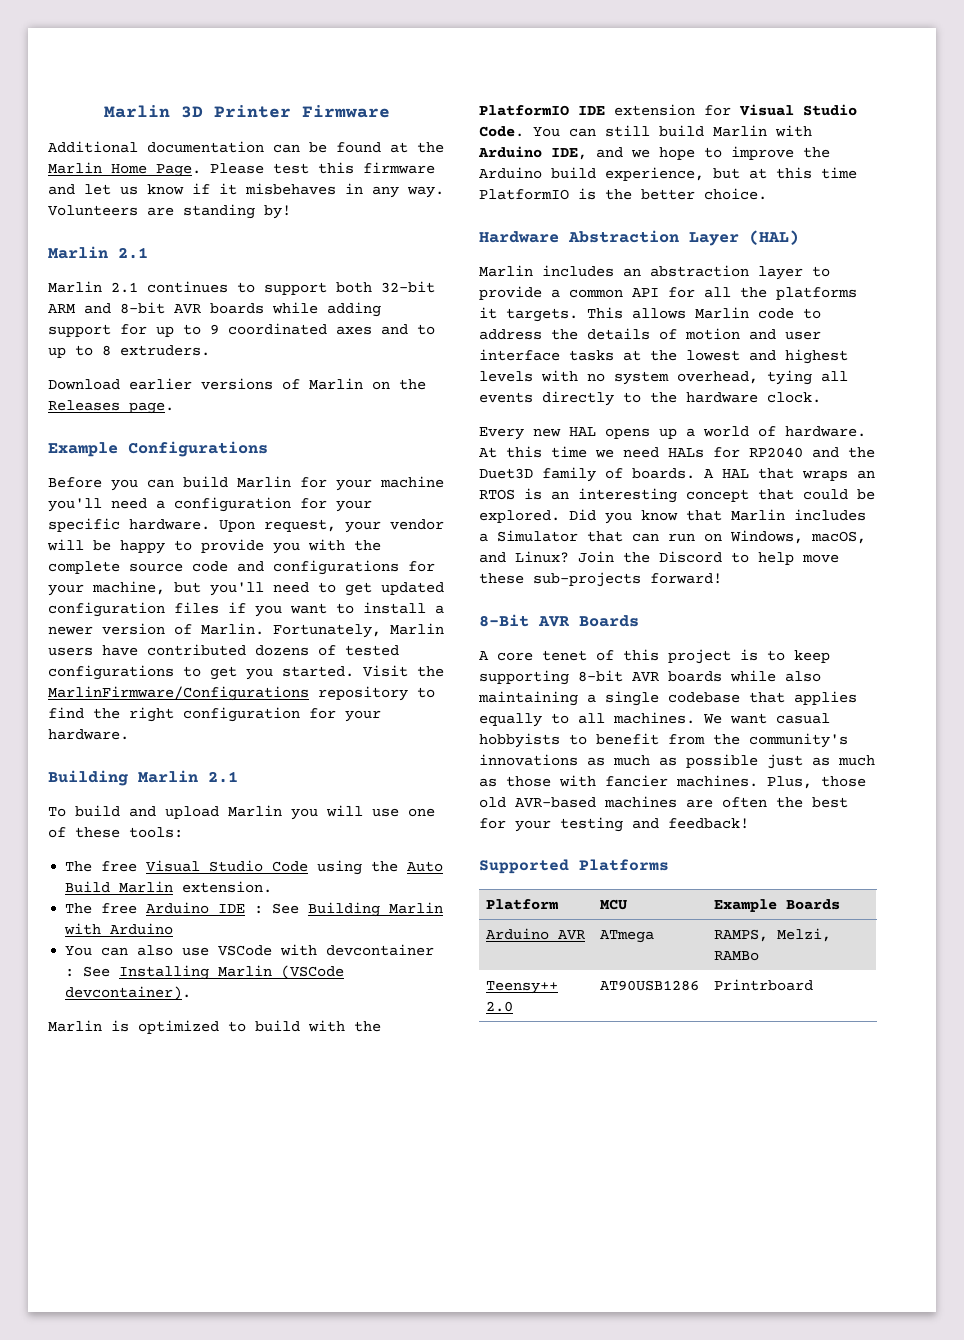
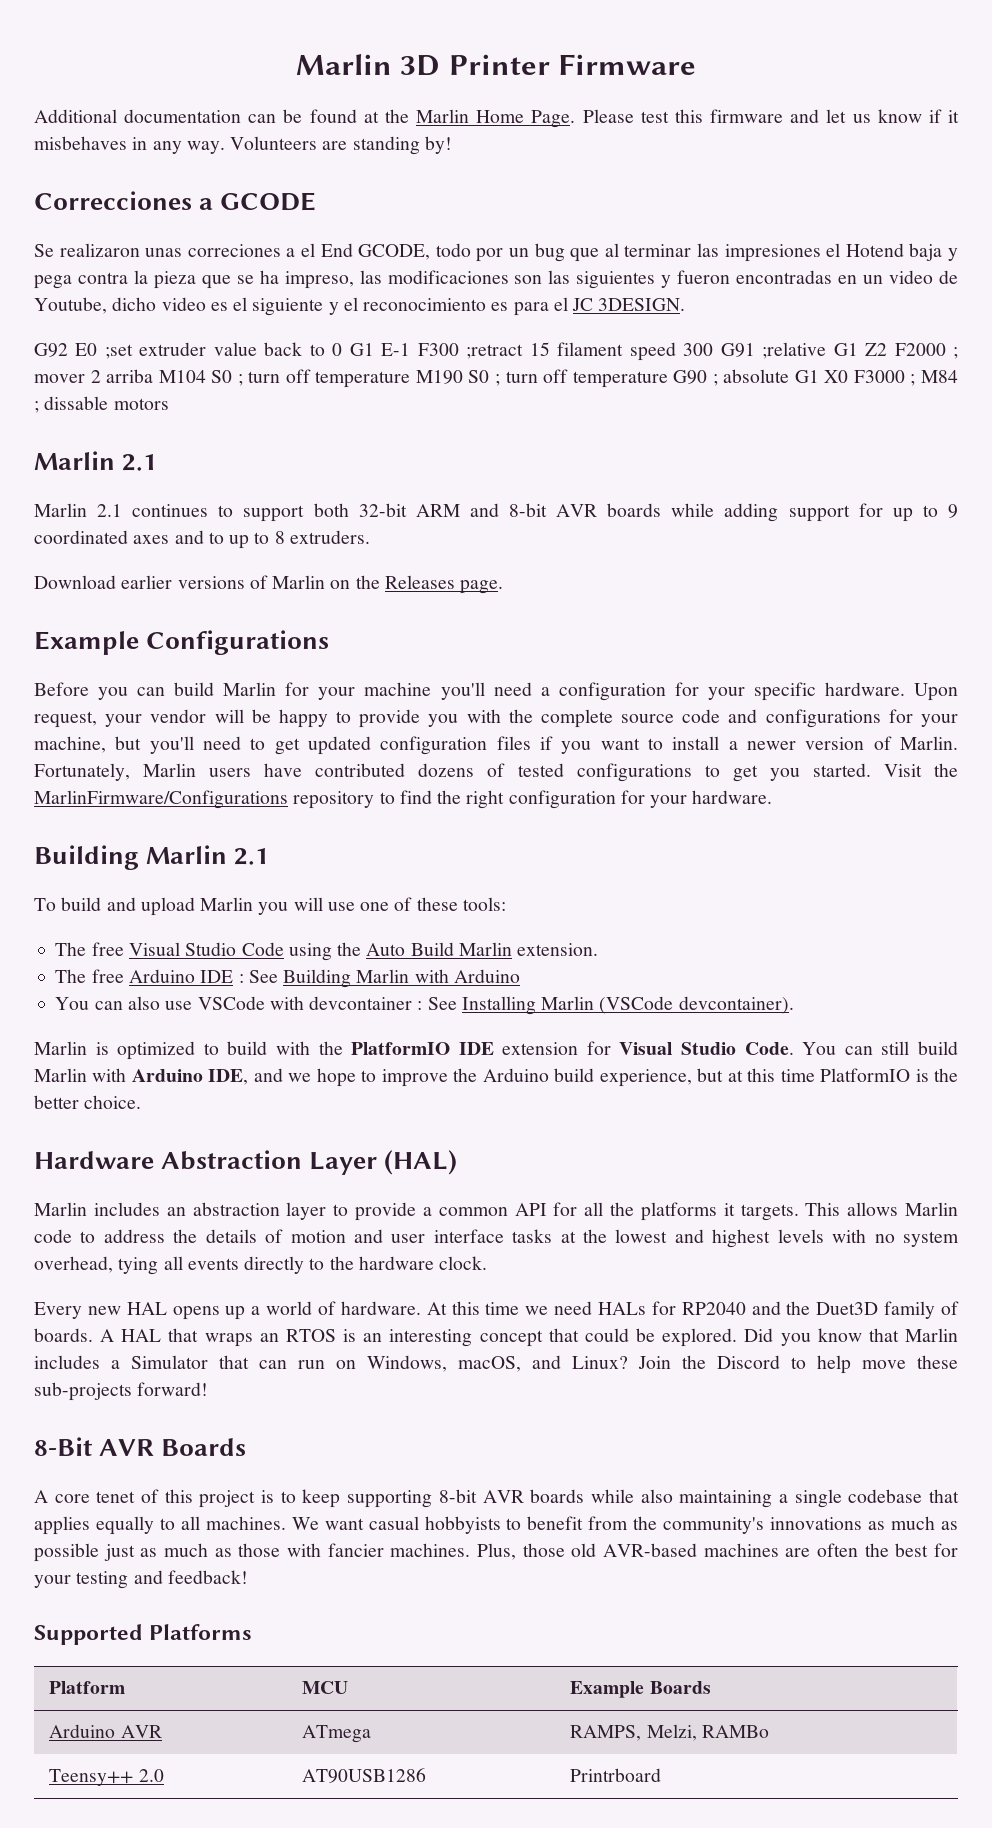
+ Correcciones a GCODE
+ Se realizaron unas correciones a el End GCODE, todo por un bug que al terminar las impresiones el Hotend baja y pega contra la pieza que se ha impreso, las modificaciones son las siguientes y fueron encontradas en un video de Youtube, dicho video es el siguiente y el reconocimiento es para el JC 3DESIGN.
+ G92 E0 ;set extruder value back to 0 G1 E-1 F300 ;retract 15 filament speed 300 G91 ;relative G1 Z2 F2000 ; mover 2 arriba M104 S0 ; turn off temperature M190 S0 ; turn off temperature G90 ; absolute G1 X0 F3000 ; M84 ; dissable motors

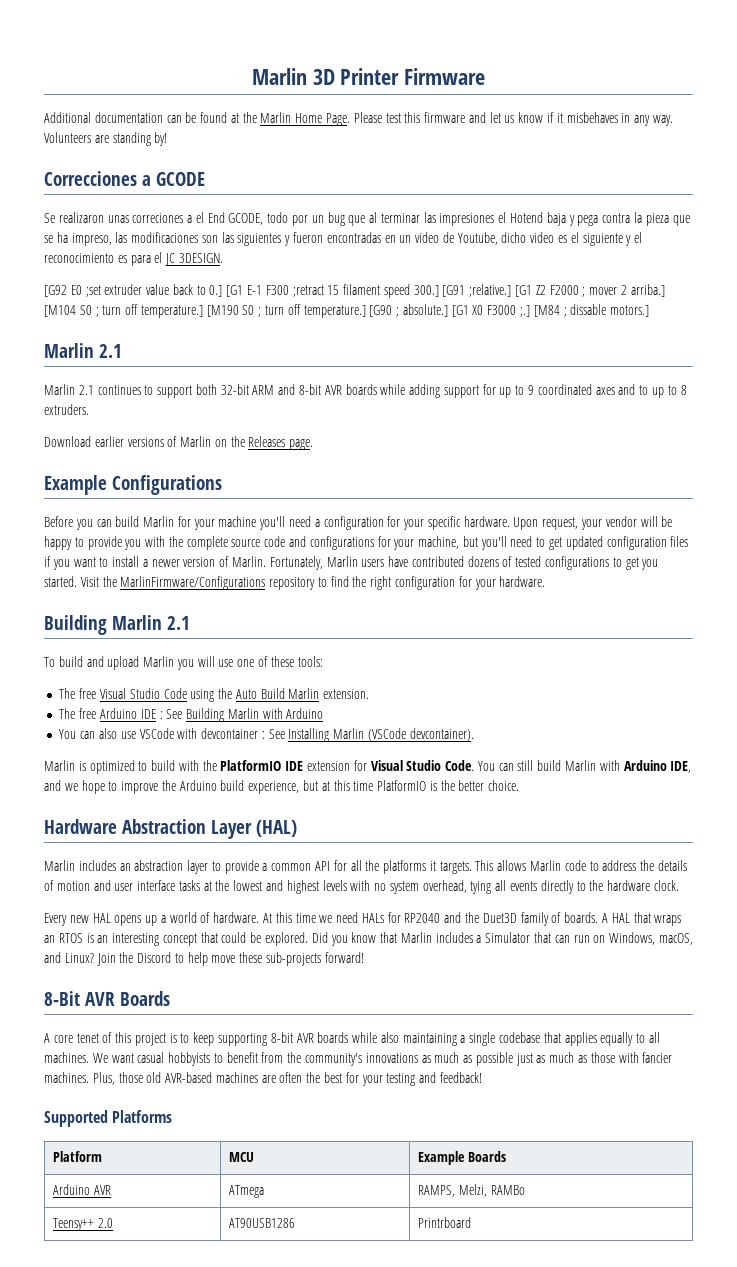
- G92 E0 ;set extruder value back to 0 G1 E-1 F300 ;retract 15 filament speed 300 G91 ;relative G1 Z2 F2000 ; mover 2 arriba M104 S0 ; turn off temperature M190 S0 ; turn off temperature G90 ; absolute G1 X0 F3000 ; M84 ; dissable motors
+ [G92 E0 ;set extruder value back to 0.] [G1 E-1 F300 ;retract 15 filament speed 300.] [G91 ;relative.] [G1 Z2 F2000 ; mover 2 arriba.] [M104 S0 ; turn off temperature.] [M190 S0 ; turn off temperature.] [G90 ; absolute.] [G1 X0 F3000 ;.] [M84 ; dissable motors.]

